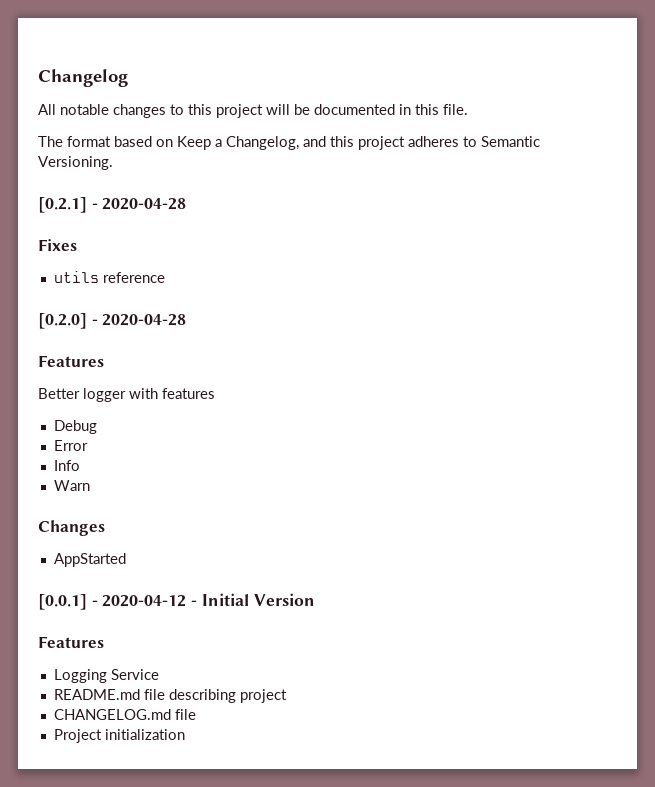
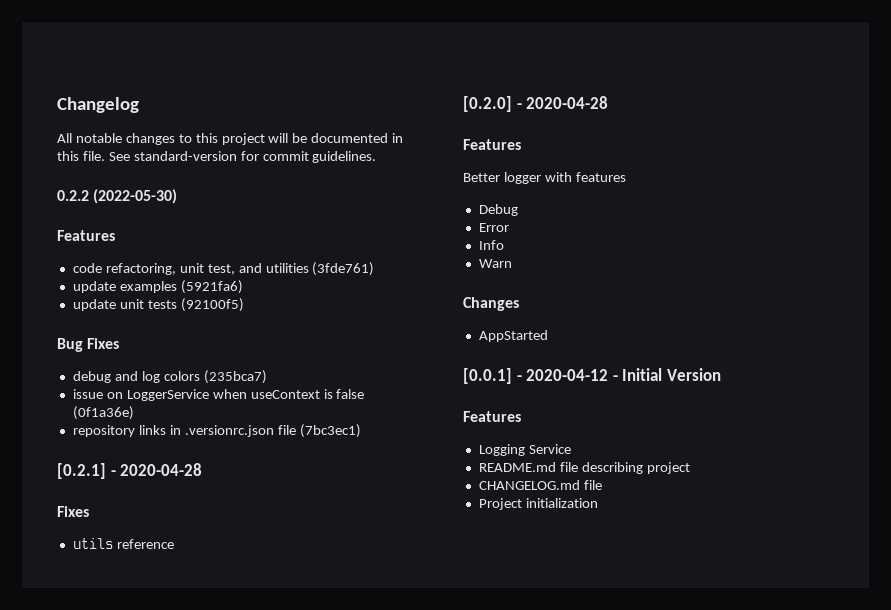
- All notable changes to this project will be documented in this file.
- The format based on Keep a Changelog, and this project adheres to Semantic Versioning.
+ All notable changes to this project will be documented in this file. See standard-version for commit guidelines.
+ 0.2.2 (2022-05-30)
+ Features
+ code refactoring, unit test, and utilities (3fde761)
+ update examples (5921fa6)
+ update unit tests (92100f5)
+ Bug Fixes
+ debug and log colors (235bca7)
+ issue on LoggerService when useContext is false (0f1a36e)
+ repository links in .versionrc.json file (7bc3ec1)

